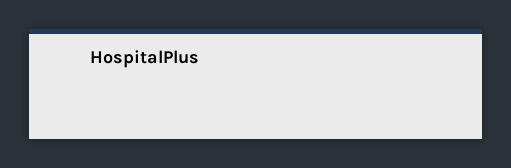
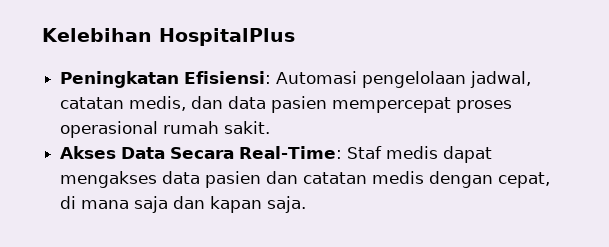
- HospitalPlus
+ Kelebihan HospitalPlus
+ Peningkatan Efisiensi: Automasi pengelolaan jadwal, catatan medis, dan data pasien mempercepat proses operasional rumah sakit.
+ Akses Data Secara Real-Time: Staf medis dapat mengakses data pasien dan catatan medis dengan cepat, di mana saja dan kapan saja.

